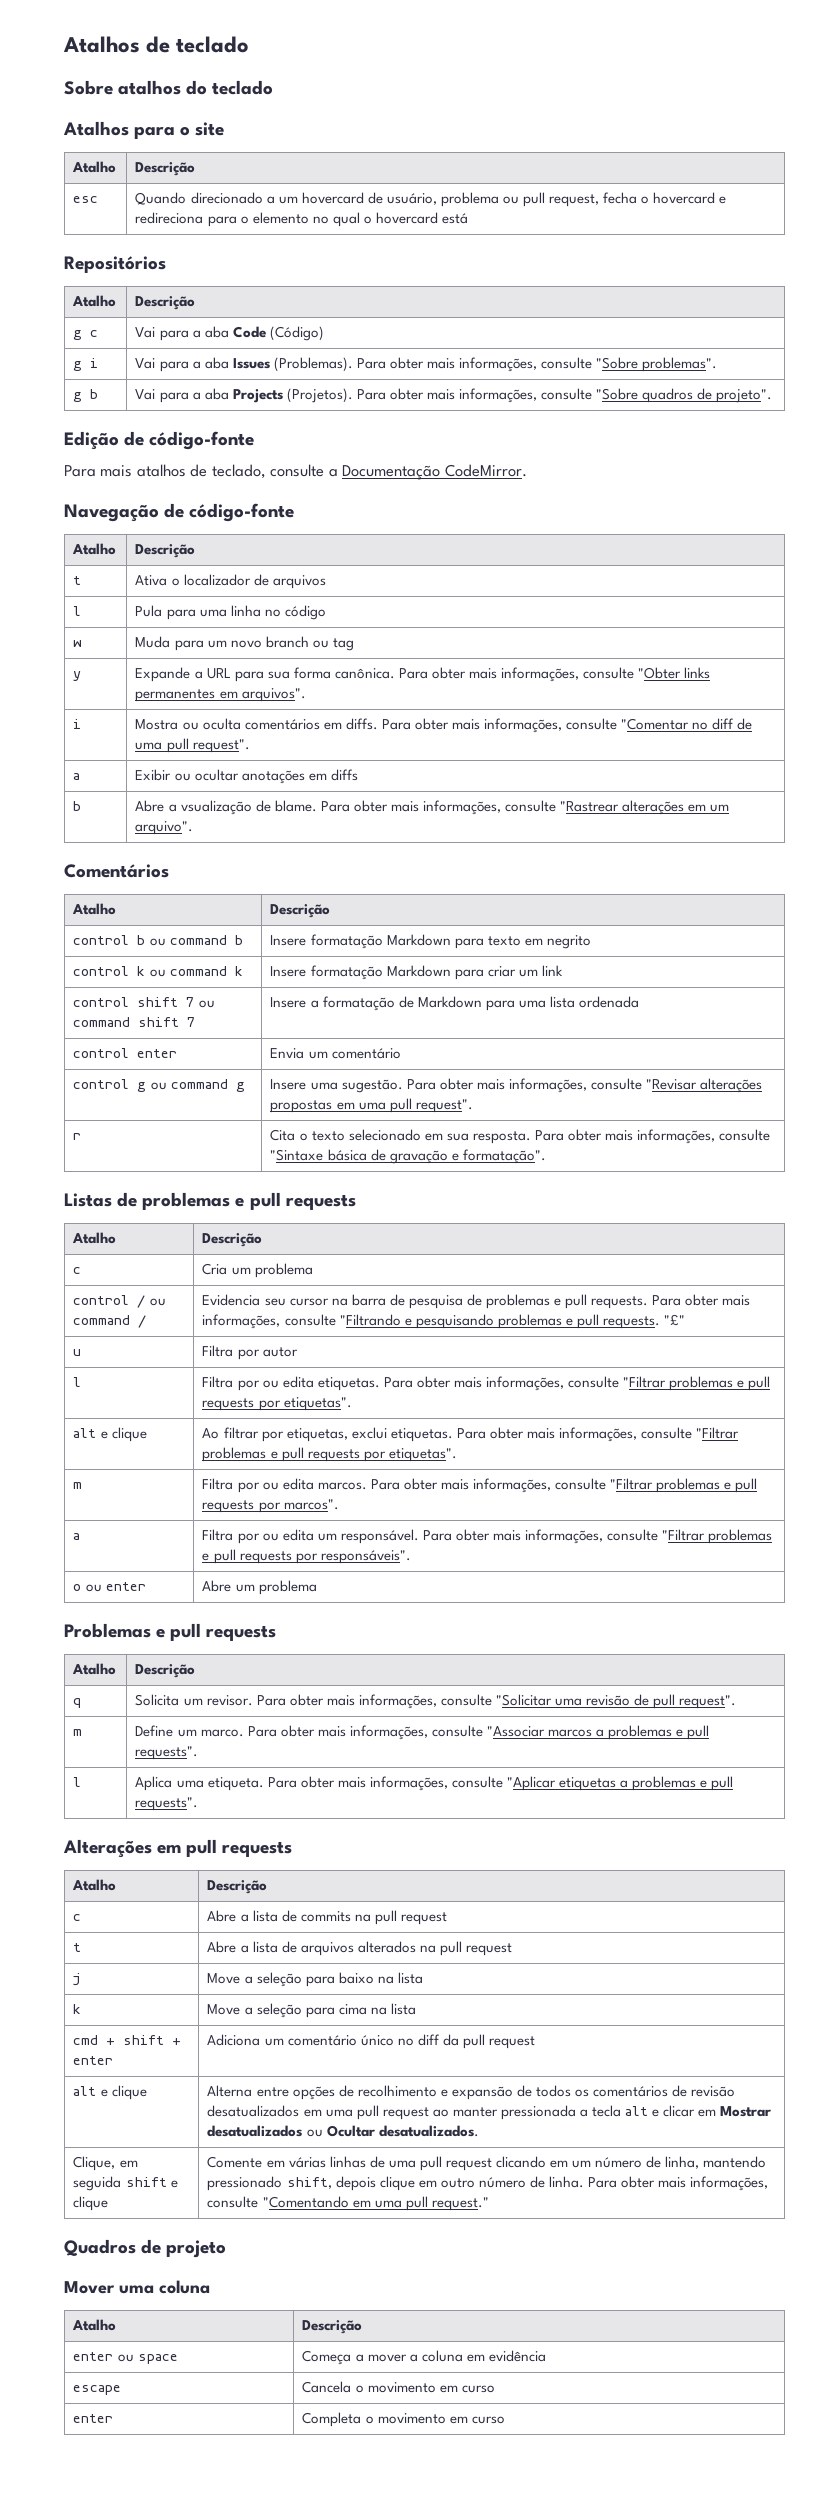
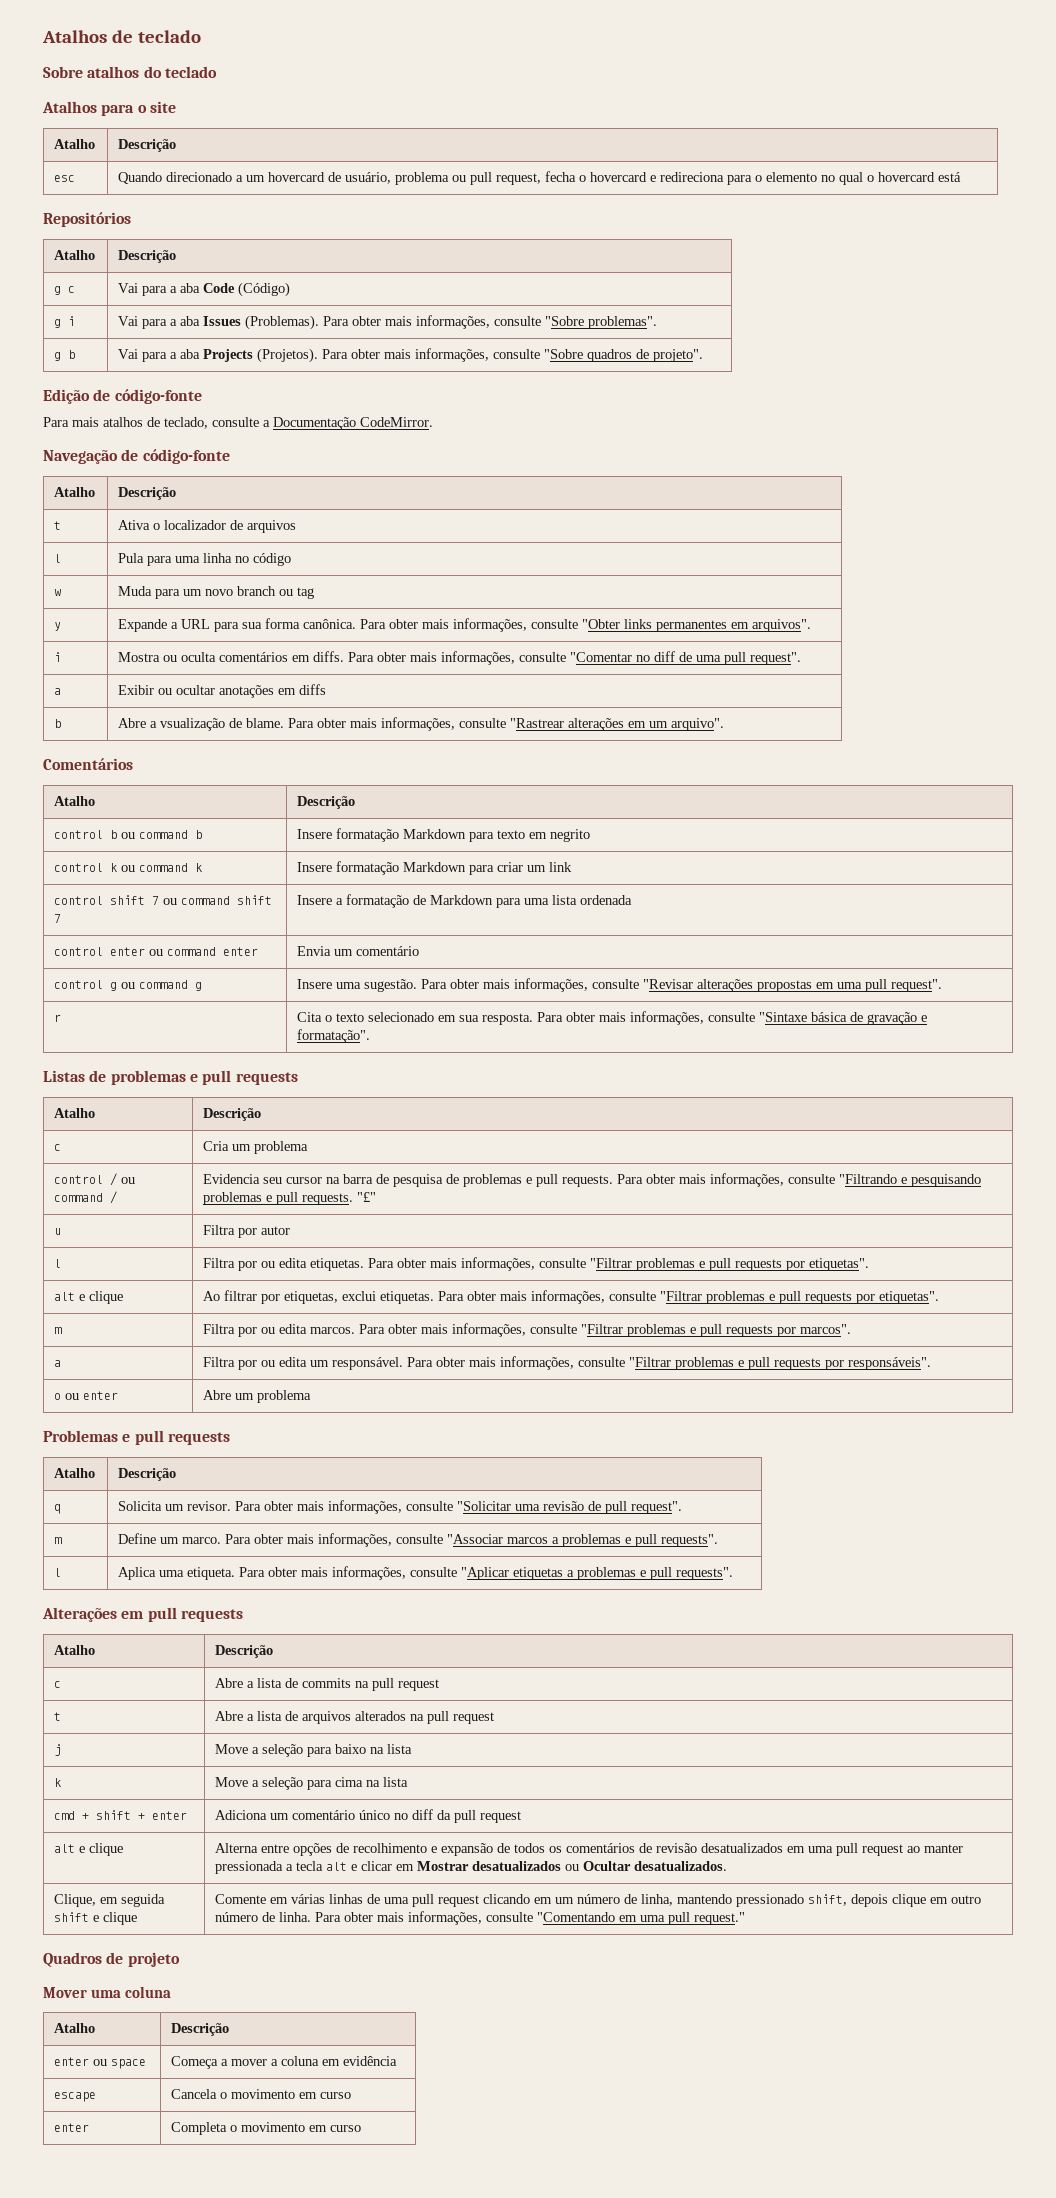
- control enter | Envia um comentário
+ control enter ou command enter | Envia um comentário

